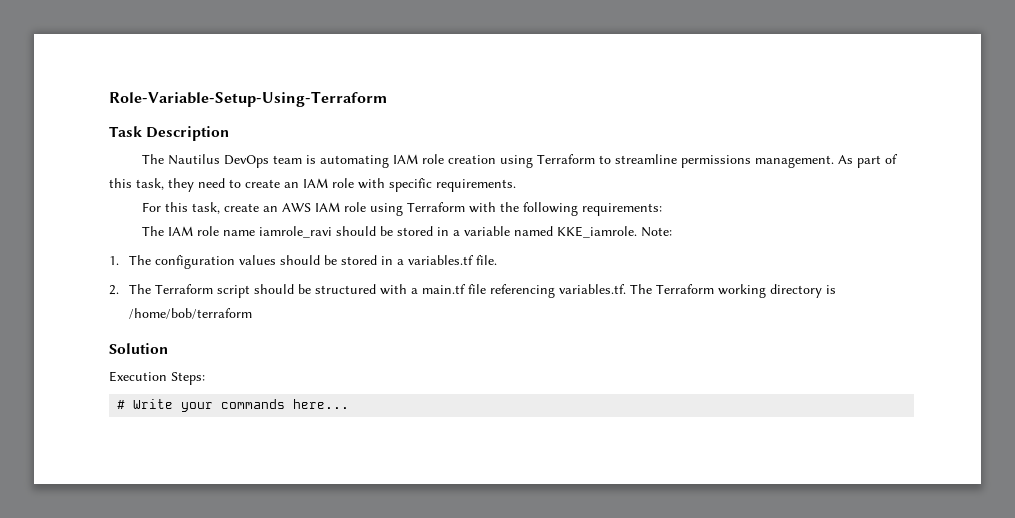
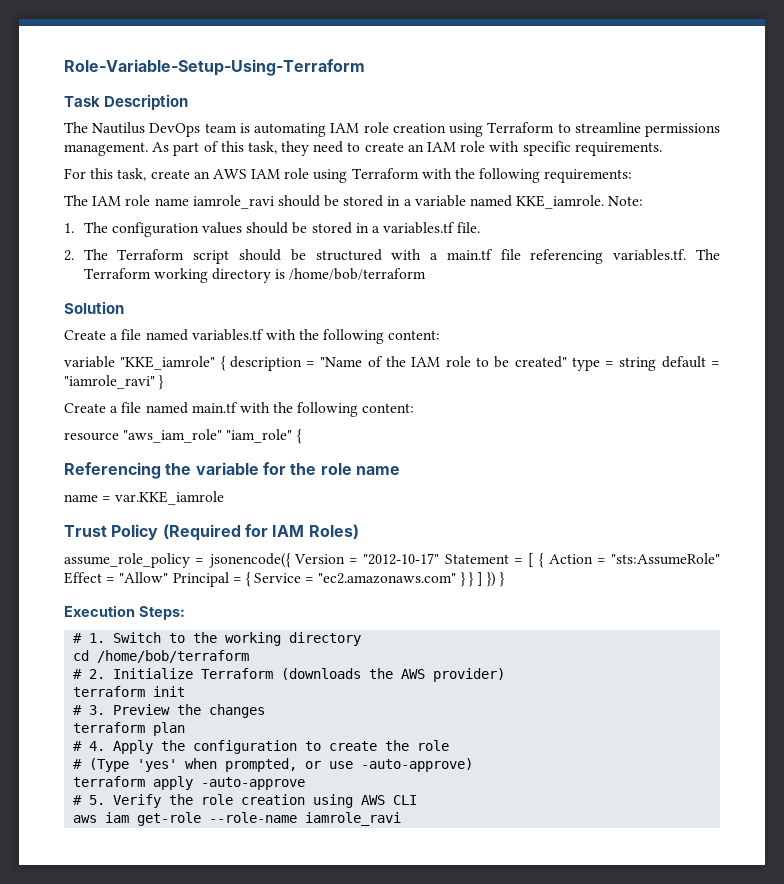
+ Create a file named variables.tf with the following content:
+ variable "KKE_iamrole" { description = "Name of the IAM role to be created" type = string default = "iamrole_ravi" }
+ Create a file named main.tf with the following content:
+ resource "aws_iam_role" "iam_role" {
+ Referencing the variable for the role name
+ name = var.KKE_iamrole
+ Trust Policy (Required for IAM Roles)
+ assume_role_policy = jsonencode({ Version = "2012-10-17" Statement = [ { Action = "sts:AssumeRole" Effect = "Allow" Principal = { Service = "ec2.amazonaws.com" } } ] }) }
  Execution Steps:
- # Write your commands here...
+ # 1. Switch to the working directory
+ cd /home/bob/terraform
+ # 2. Initialize Terraform (downloads the AWS provider)
+ terraform init
+ # 3. Preview the changes
+ terraform plan
+ # 4. Apply the configuration to create the role
+ # (Type 'yes' when prompted, or use -auto-approve)
+ terraform apply -auto-approve
+ # 5. Verify the role creation using AWS CLI
+ aws iam get-role --role-name iamrole_ravi

